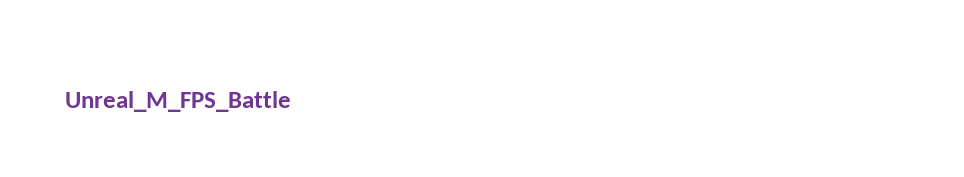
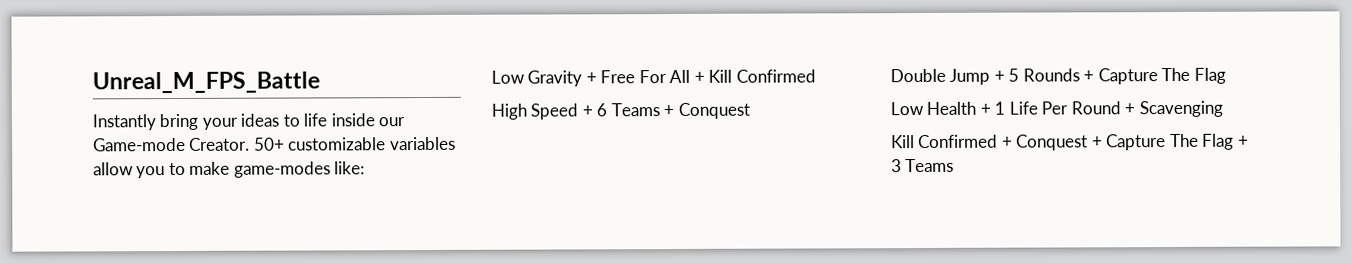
+ Instantly bring your ideas to life inside our Game-mode Creator. 50+ customizable variables allow you to make game-modes like:
+ Low Gravity + Free For All + Kill Confirmed
+ High Speed + 6 Teams + Conquest
+ Double Jump + 5 Rounds + Capture The Flag
+ Low Health + 1 Life Per Round + Scavenging
+ Kill Confirmed + Conquest + Capture The Flag + 3 Teams

